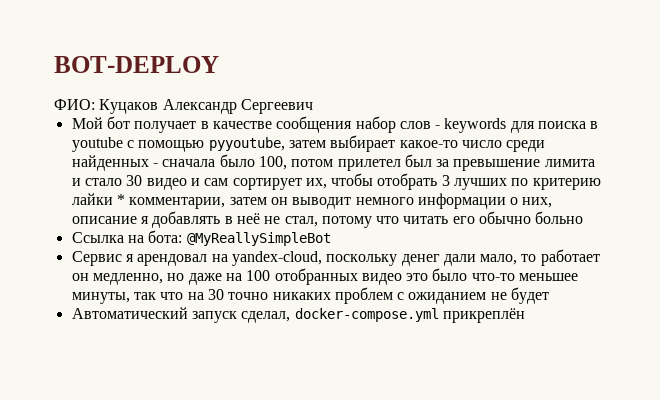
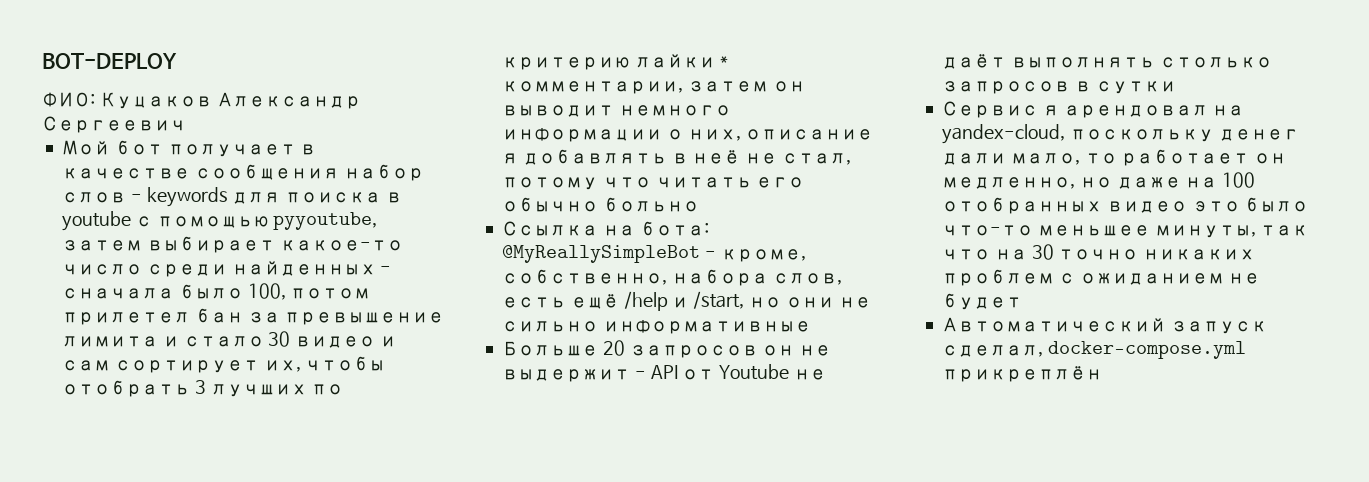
- Мой бот получает в качестве сообщения набор слов - keywords для поиска в youtube с помощью pyyoutube, затем выбирает какое-то число среди найденных - сначала было 100, потом прилетел был за превышение лимита и стало 30 видео и сам сортирует их, чтобы отобрать 3 лучших по критерию лайки * комментарии, затем он выводит немного информации о них, описание я добавлять в неё не стал, потому что читать его обычно больно
+ Мой бот получает в качестве сообщения набор слов - keywords для поиска в youtube с помощью pyyoutube, затем выбирает какое-то число среди найденных - сначала было 100, потом прилетел бан за превышение лимита и стало 30 видео и сам сортирует их, чтобы отобрать 3 лучших по критерию лайки * комментарии, затем он выводит немного информации о них, описание я добавлять в неё не стал, потому что читать его обычно больно
- Ссылка на бота: @MyReallySimpleBot
+ Ссылка на бота: @MyReallySimpleBot - кроме, собственно, набора слов, есть ещё /help и /start, но они не сильно информативные
+ Больше 20 запросов он не выдержит - API от Youtube не даёт выполнять столько запросов в сутки

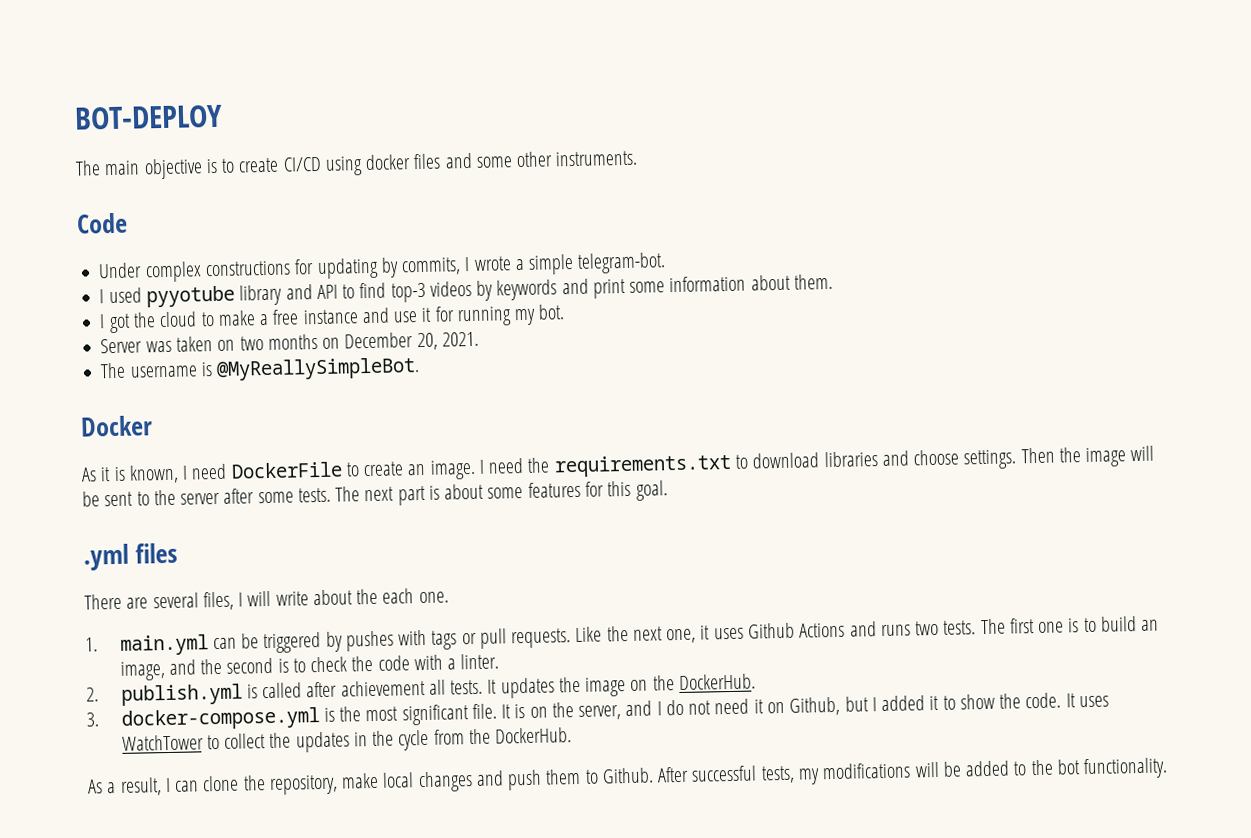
- ФИО: Куцаков Александр Сергеевич
- Мой бот получает в качестве сообщения набор слов - keywords для поиска в youtube с помощью pyyoutube, затем выбирает какое-то число среди найденных - сначала было 100, потом прилетел бан за превышение лимита и стало 30 видео и сам сортирует их, чтобы отобрать 3 лучших по критерию лайки * комментарии, затем он выводит немного информации о них, описание я добавлять в неё не стал, потому что читать его обычно больно
- Ссылка на бота: @MyReallySimpleBot - кроме, собственно, набора слов, есть ещё /help и /start, но они не сильно информативные
- Больше 20 запросов он не выдержит - API от Youtube не даёт выполнять столько запросов в сутки
- Сервис я арендовал на yandex-cloud, поскольку денег дали мало, то работает он медленно, но даже на 100 отобранных видео это было что-то меньшее минуты, так что на 30 точно никаких проблем с ожиданием не будет
- Автоматический запуск сделал, docker-compose.yml прикреплён
+ The main objective is to create CI/CD using docker files and some other instruments.
+ Code
+ Under complex constructions for updating by commits, I wrote a simple telegram-bot.
+ I used pyyotube library and API to find top-3 videos by keywords and print some information about them.
+ I got the cloud to make a free instance and use it for running my bot.
+ Server was taken on two months on December 20, 2021.
+ The username is @MyReallySimpleBot.
+ Docker
+ As it is known, I need DockerFile to create an image. I need the requirements.txt to download libraries and choose settings. Then the image will be sent to the server after some tests. The next part is about some features for this goal.
+ .yml files
+ There are several files, I will write about the each one.
+ 1. main.yml can be triggered by pushes with tags or pull requests. Like the next one, it uses Github Actions and runs two tests. The first one is to build an image, and the second is to check the code with a linter.
+ 2. publish.yml is called after achievement all tests. It updates the image on the DockerHub.
+ 3. docker-compose.yml is the most significant file. It is on the server, and I do not need it on Github, but I added it to show the code. It uses WatchTower to collect the updates in the cycle from the DockerHub.
+ As a result, I can clone the repository, make local changes and push them to Github. After successful tests, my modifications will be added to the bot functionality.

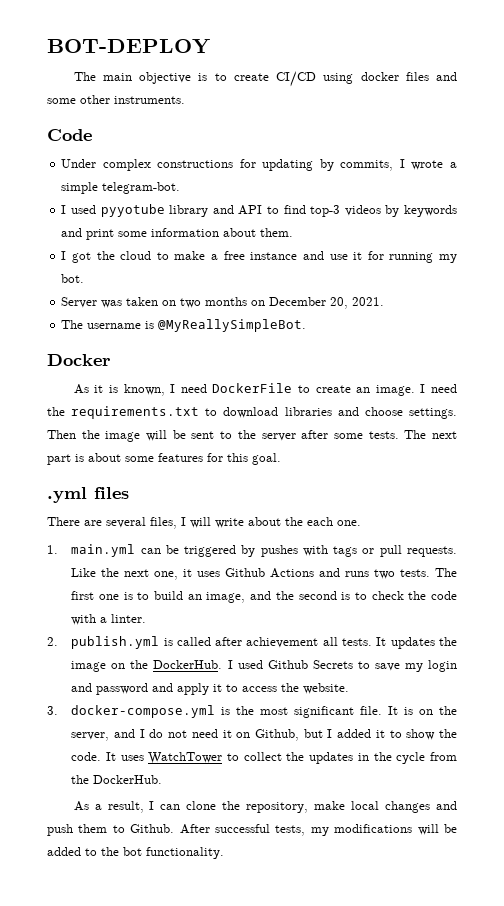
+ I used Github Secrets to save my login and password and apply it to access the website.

